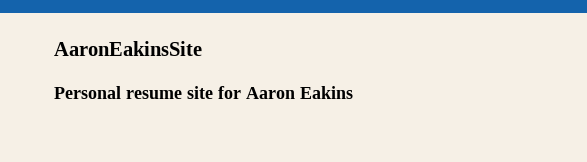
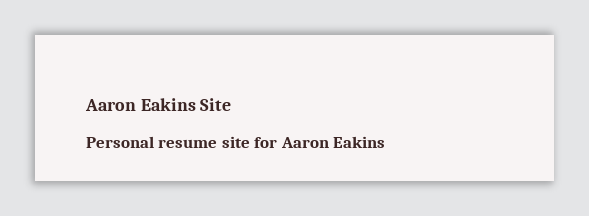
- AaronEakinsSite
+ Aaron Eakins Site

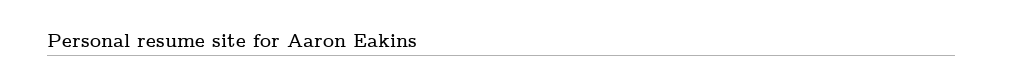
- Aaron Eakins Site

